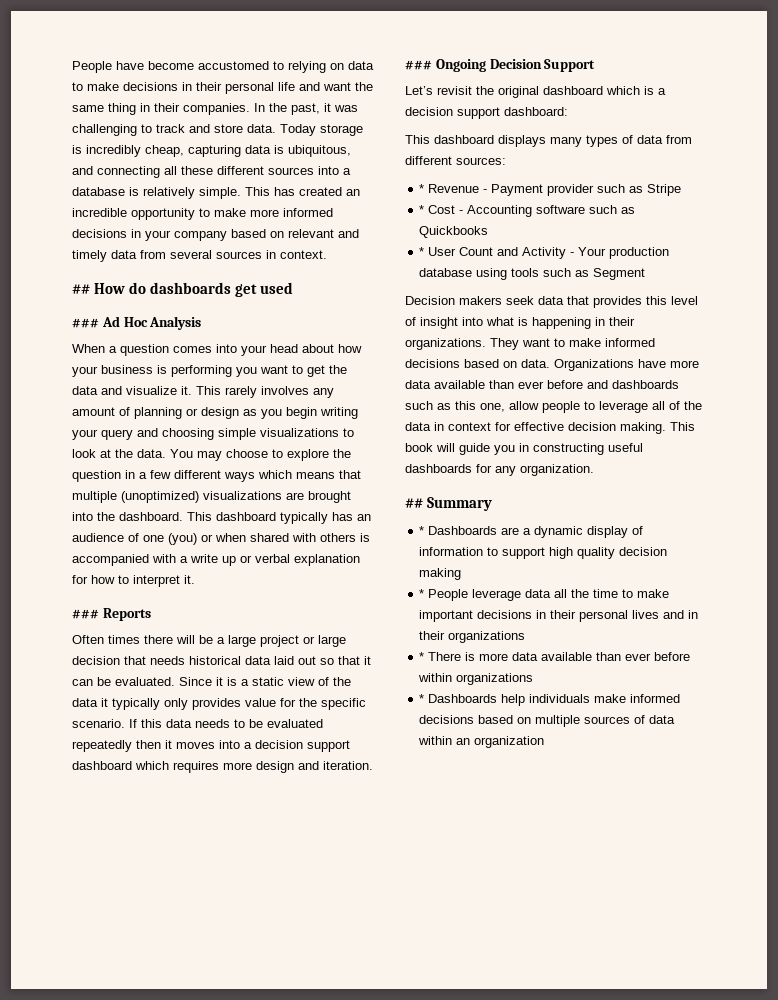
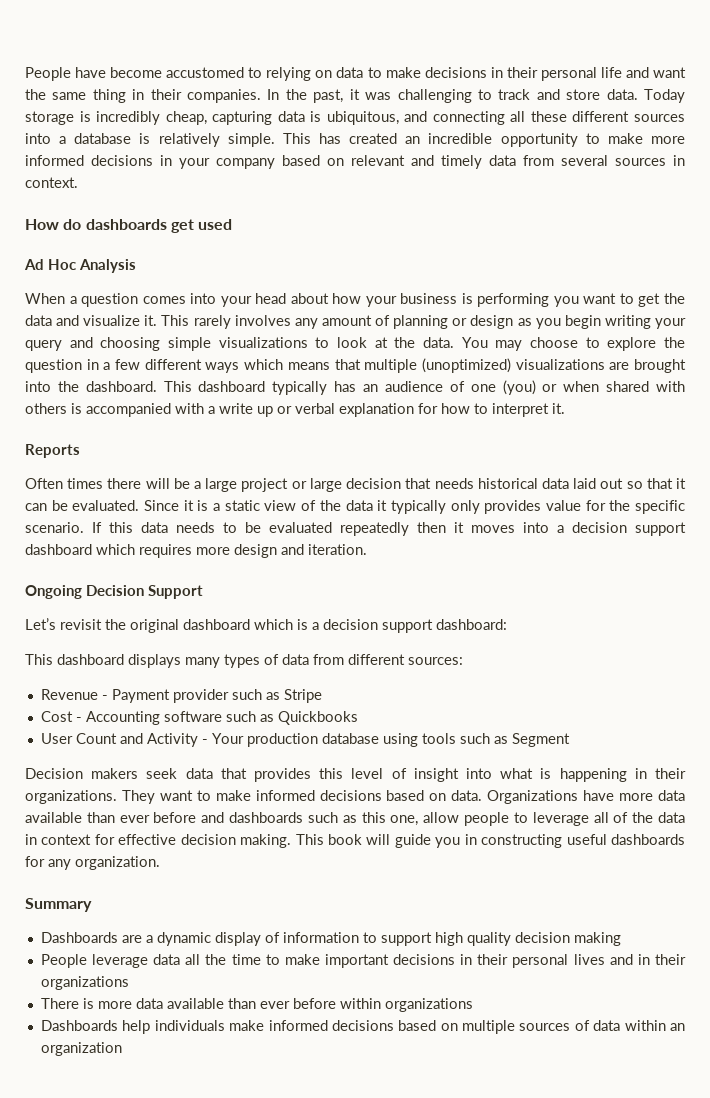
- ## How do dashboards get used
+ How do dashboards get used
- ### Ad Hoc Analysis
+ Ad Hoc Analysis
- ### Reports
+ Reports
- ### Ongoing Decision Support
+ Ongoing Decision Support
- * Revenue - Payment provider such as Stripe
+ Revenue - Payment provider such as Stripe
- * Cost - Accounting software such as Quickbooks
+ Cost - Accounting software such as Quickbooks
- * User Count and Activity - Your production database using tools such as Segment
+ User Count and Activity - Your production database using tools such as Segment
- ## Summary
+ Summary
- * Dashboards are a dynamic display of information to support high quality decision making
+ Dashboards are a dynamic display of information to support high quality decision making
- * People leverage data all the time to make important decisions in their personal lives and in their organizations
+ People leverage data all the time to make important decisions in their personal lives and in their organizations
- * There is more data available than ever before within organizations
+ There is more data available than ever before within organizations
- * Dashboards help individuals make informed decisions based on multiple sources of data within an organization
+ Dashboards help individuals make informed decisions based on multiple sources of data within an organization

